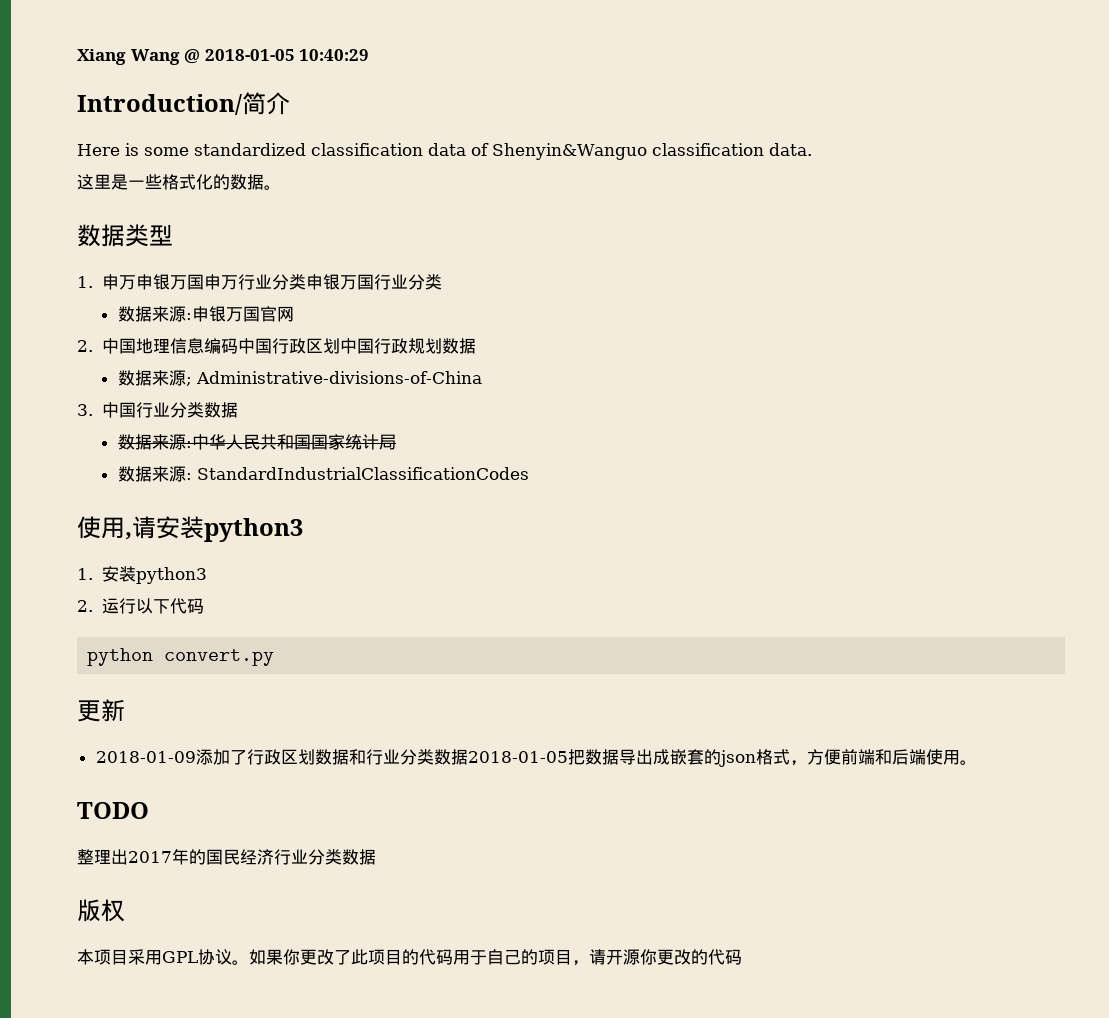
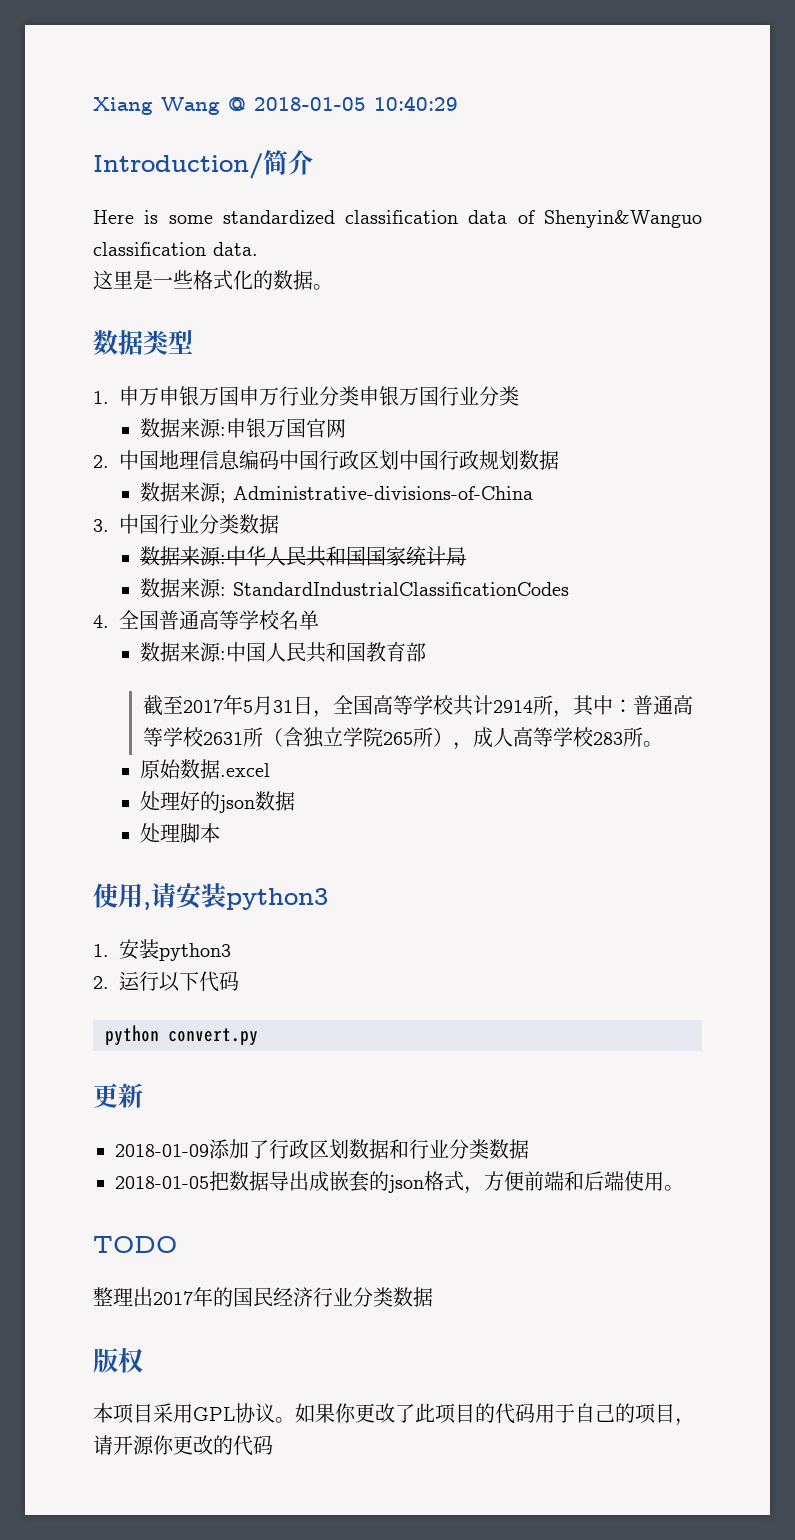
+ 4.全国普通高等学校名单
+ 数据来源:中国人民共和国教育部
+ 截至2017年5月31日，全国高等学校共计2914所，其中：普通高等学校2631所（含独立学院265所），成人高等学校283所。
+ 原始数据.excel
+ 处理好的json数据
+ 处理脚本
- 2018-01-09添加了行政区划数据和行业分类数据2018-01-05把数据导出成嵌套的json格式，方便前端和后端使用。
+ 2018-01-09添加了行政区划数据和行业分类数据
+ 2018-01-05把数据导出成嵌套的json格式，方便前端和后端使用。

